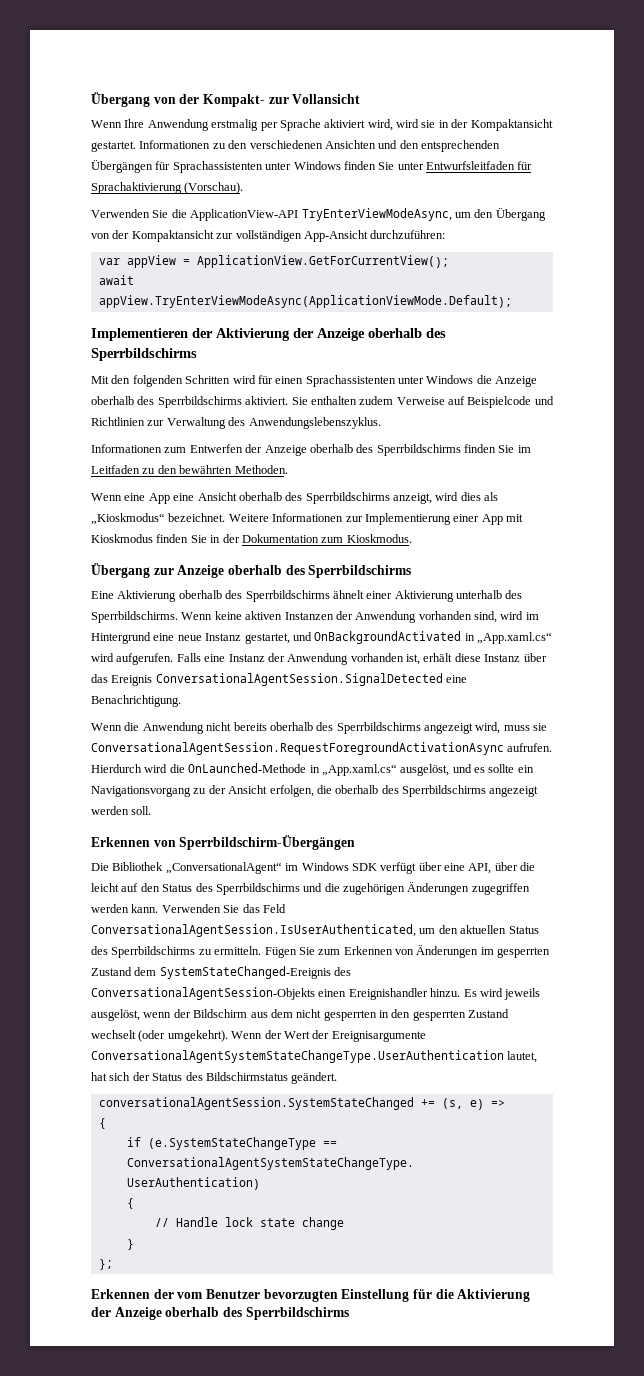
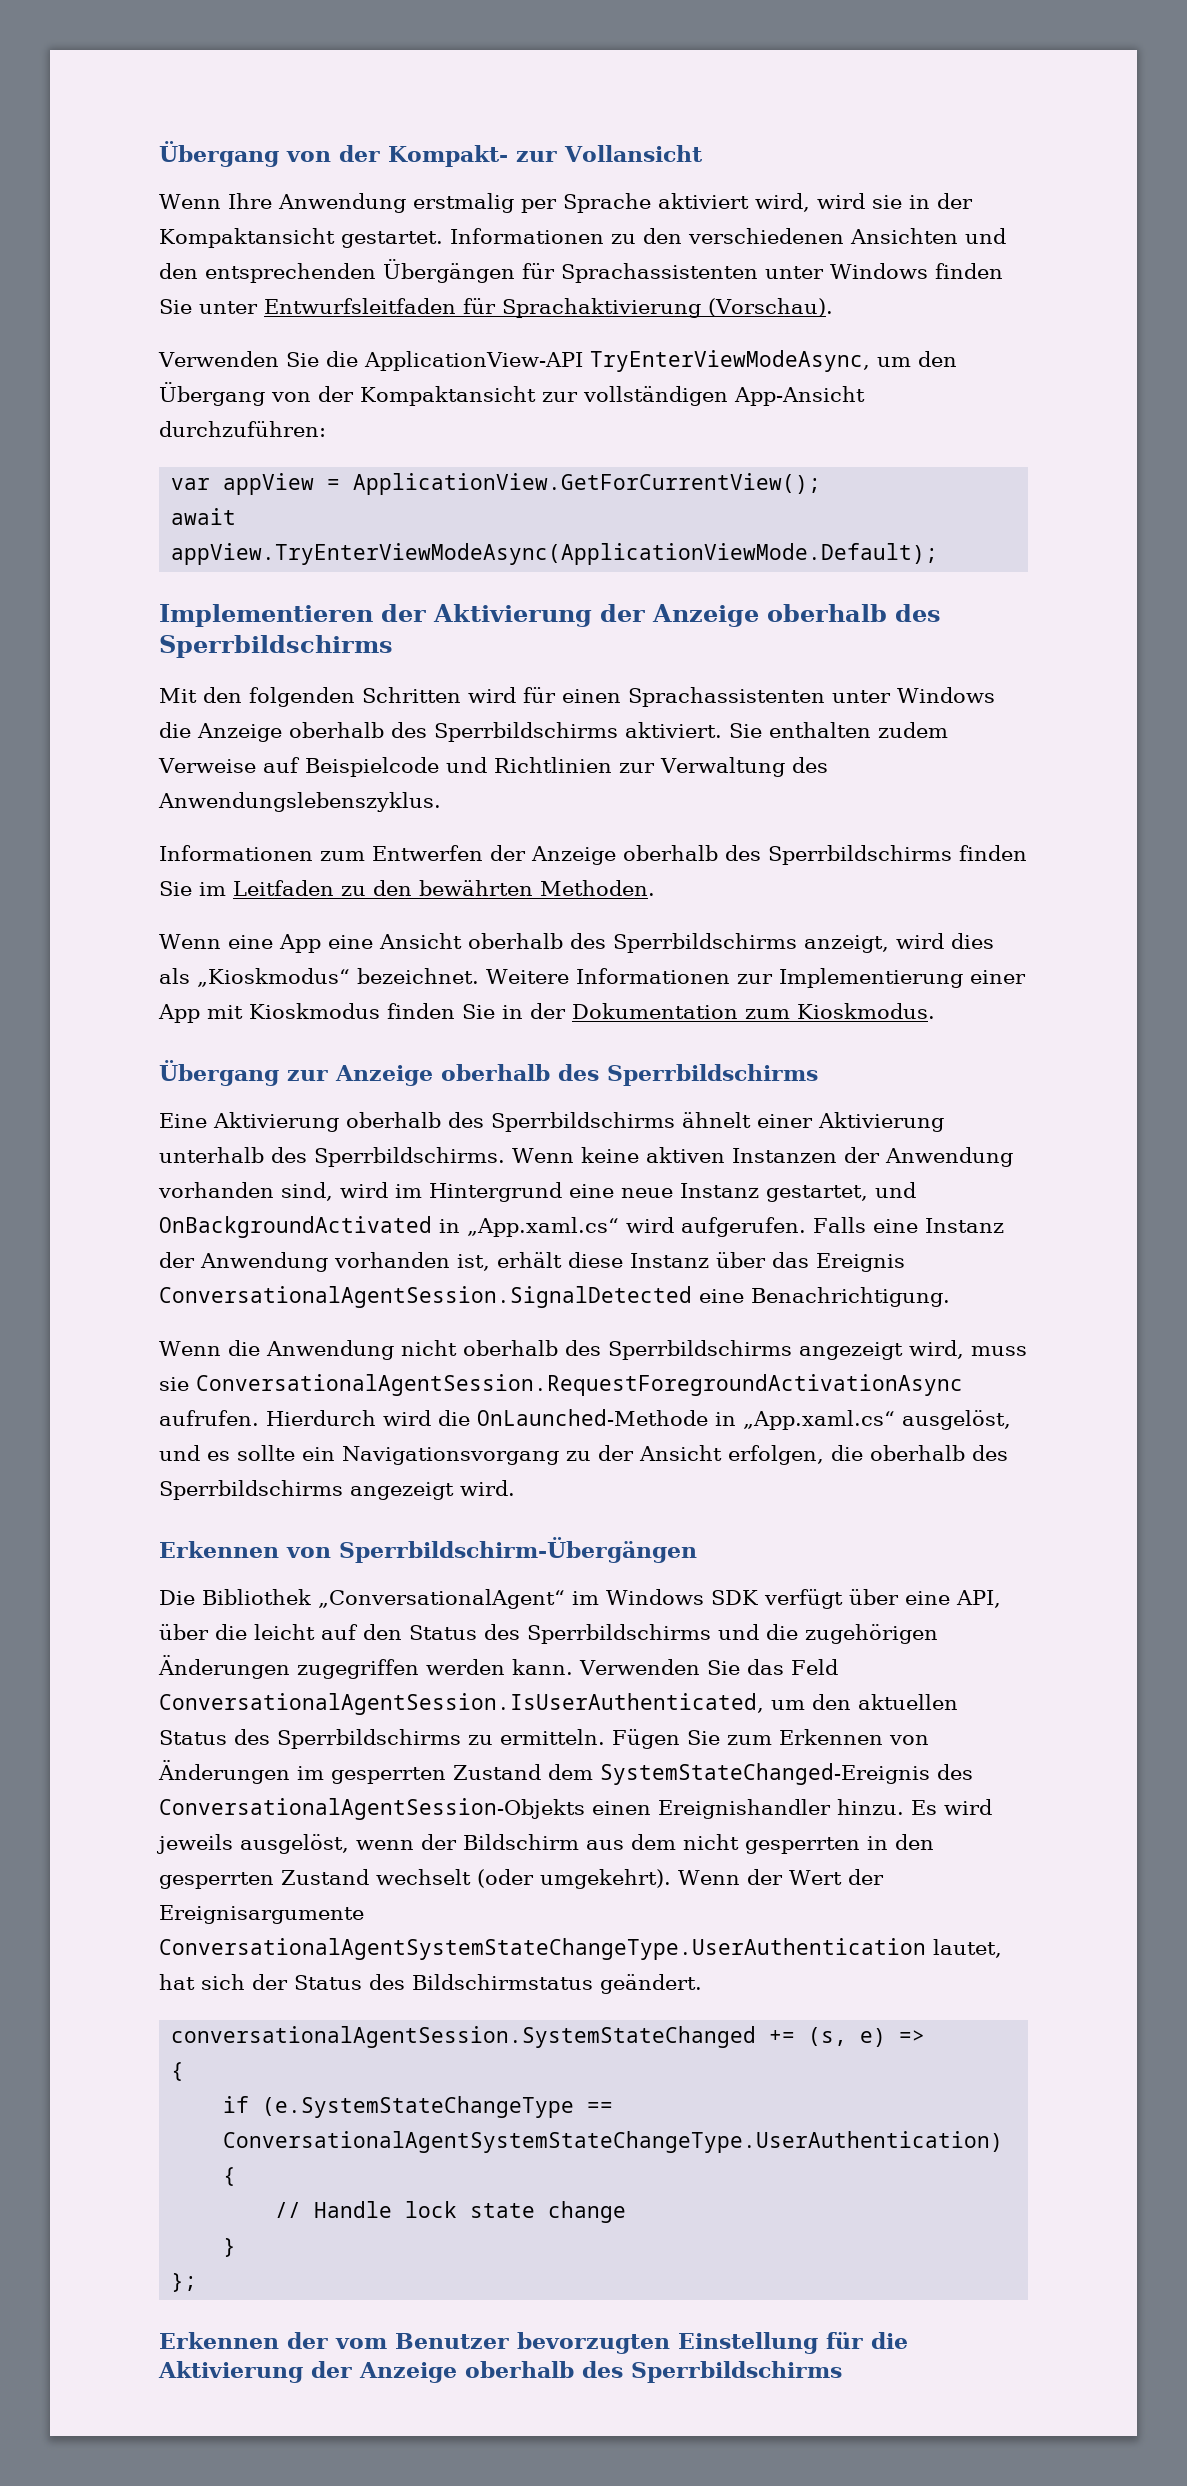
- Wenn die Anwendung nicht bereits oberhalb des Sperrbildschirms angezeigt wird, muss sie ConversationalAgentSession.RequestForegroundActivationAsync aufrufen.
+ Wenn die Anwendung nicht oberhalb des Sperrbildschirms angezeigt wird, muss sie ConversationalAgentSession.RequestForegroundActivationAsync aufrufen.
- Hierdurch wird die OnLaunched-Methode in „App.xaml.cs“ ausgelöst, und es sollte ein Navigationsvorgang zu der Ansicht erfolgen, die oberhalb des Sperrbildschirms angezeigt werden soll.
+ Hierdurch wird die OnLaunched-Methode in „App.xaml.cs“ ausgelöst, und es sollte ein Navigationsvorgang zu der Ansicht erfolgen, die oberhalb des Sperrbildschirms angezeigt wird.

